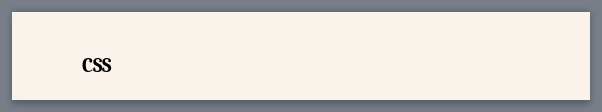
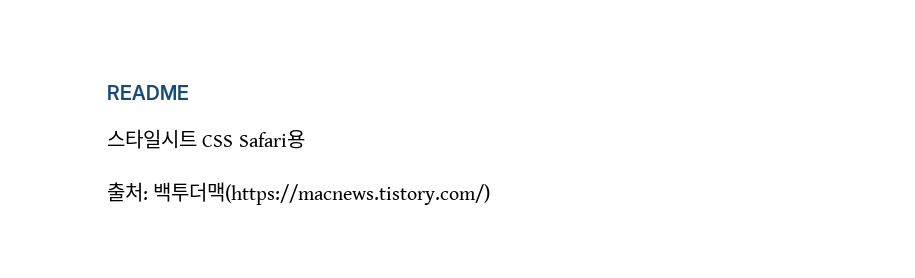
- CSS
+ README
+ 스타일시트 CSS Safari용
+ 출처: 백투더맥(https://macnews.tistory.com/)

